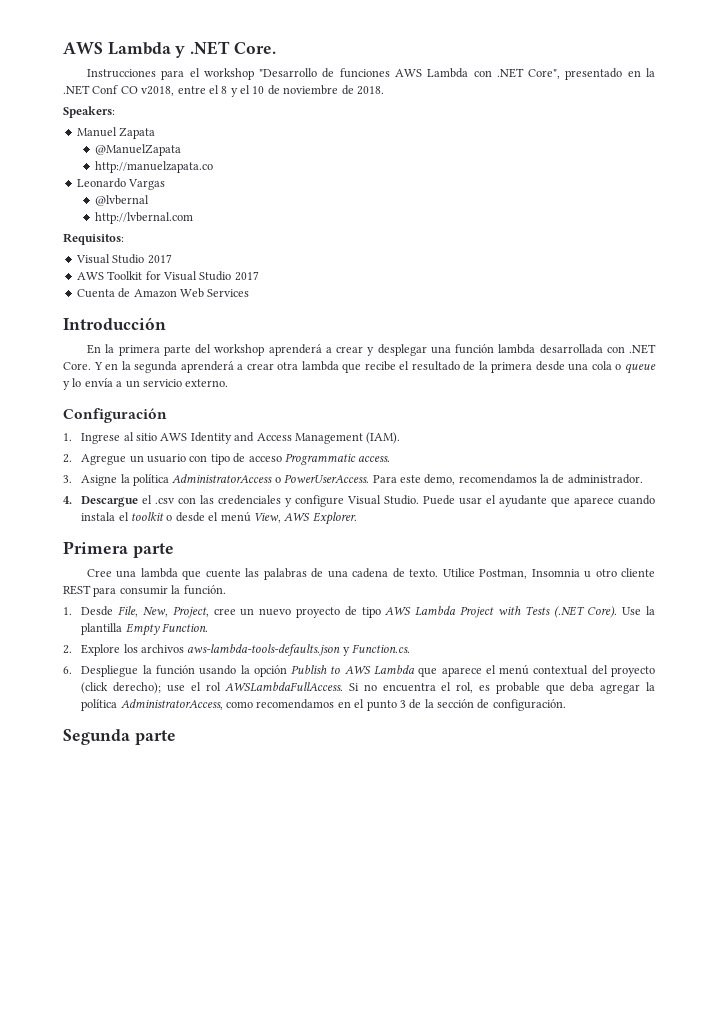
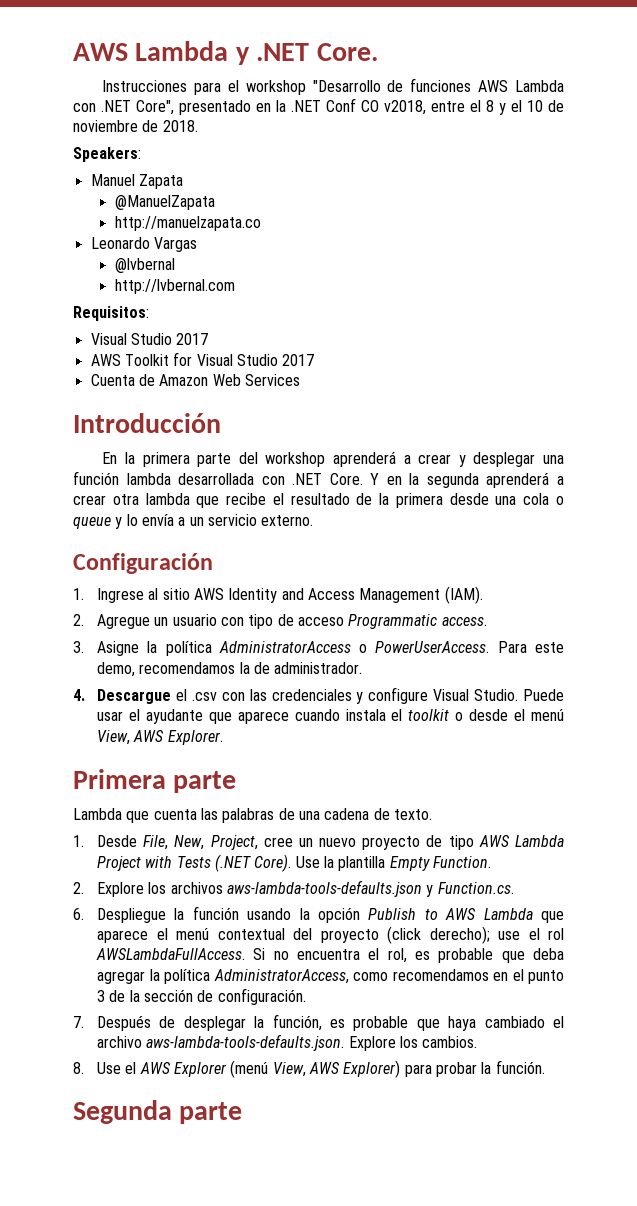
- Cree una lambda que cuente las palabras de una cadena de texto. Utilice Postman, Insomnia u otro cliente REST para consumir la función.
+ Lambda que cuenta las palabras de una cadena de texto.
+ 7. Después de desplegar la función, es probable que haya cambiado el archivo aws-lambda-tools-defaults.json. Explore los cambios.
+ 8. Use el AWS Explorer (menú View, AWS Explorer) para probar la función.

